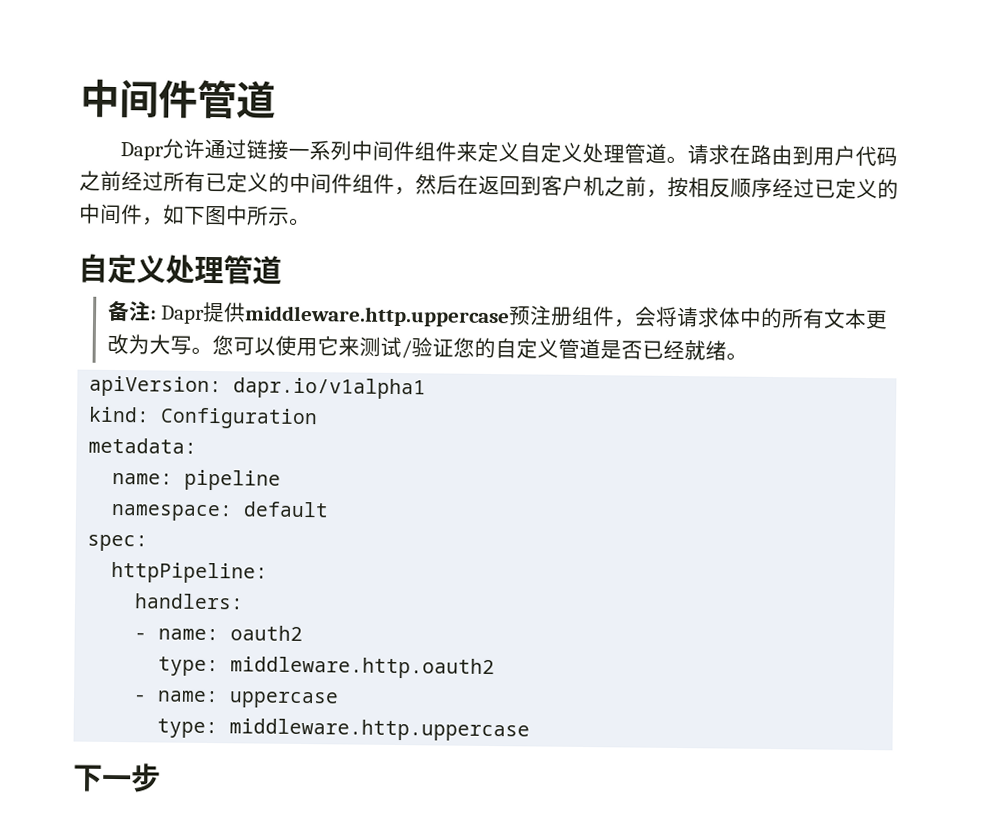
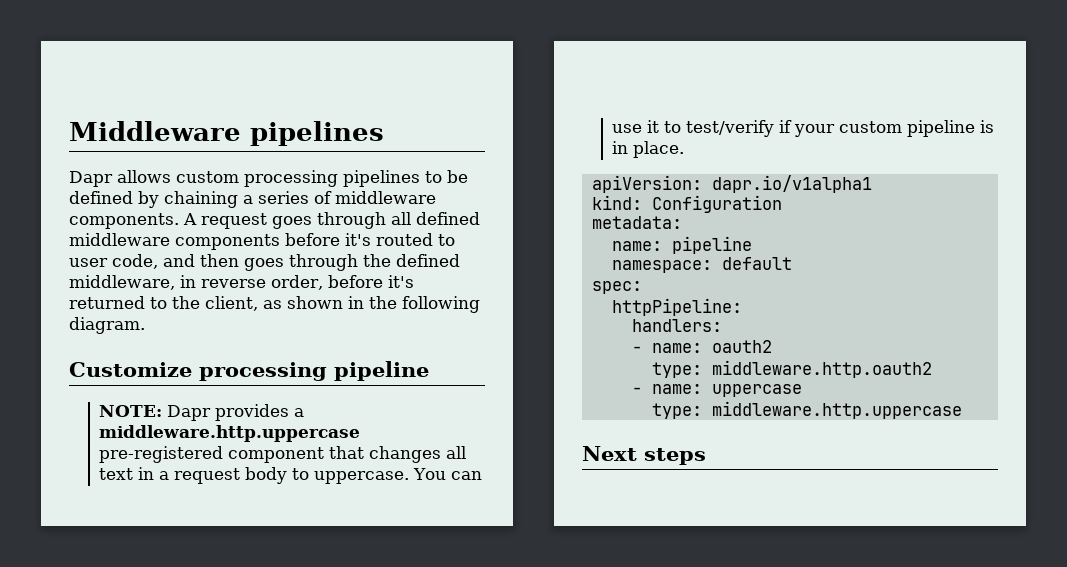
- 中间件管道
- Dapr允许通过链接一系列中间件组件来定义自定义处理管道。请求在路由到用户代码之前经过所有已定义的中间件组件，然后在返回到客户机之前，按相反顺序经过已定义的中间件，如下图中所示。
- 自定义处理管道
- 备注: Dapr提供middleware.http.uppercase预注册组件，会将请求体中的所有文本更改为大写。您可以使用它来测试/验证您的自定义管道是否已经就绪。
+ Middleware pipelines
+ Dapr allows custom processing pipelines to be defined by chaining a series of middleware components. A request goes through all defined middleware components before it's routed to user code, and then goes through the defined middleware, in reverse order, before it's returned to the client, as shown in the following diagram.
+ Customize processing pipeline
+ NOTE: Dapr provides a middleware.http.uppercase pre-registered component that changes all text in a request body to uppercase. You can use it to test/verify if your custom pipeline is in place.
- 下一步
+ Next steps

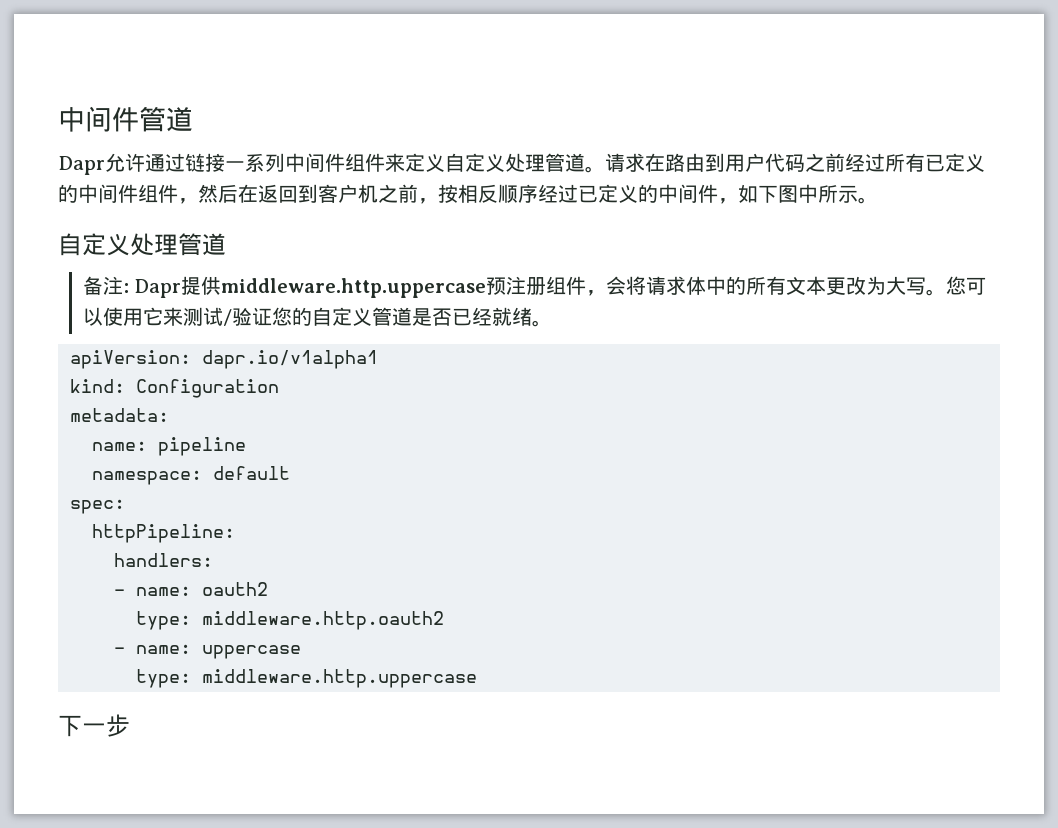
- Middleware pipelines
- Dapr allows custom processing pipelines to be defined by chaining a series of middleware components. A request goes through all defined middleware components before it's routed to user code, and then goes through the defined middleware, in reverse order, before it's returned to the client, as shown in the following diagram.
- Customize processing pipeline
- NOTE: Dapr provides a middleware.http.uppercase pre-registered component that changes all text in a request body to uppercase. You can use it to test/verify if your custom pipeline is in place.
+ 中间件管道
+ Dapr允许通过链接一系列中间件组件来定义自定义处理管道。请求在路由到用户代码之前经过所有已定义的中间件组件，然后在返回到客户机之前，按相反顺序经过已定义的中间件，如下图中所示。
+ 自定义处理管道
+ 备注: Dapr提供middleware.http.uppercase预注册组件，会将请求体中的所有文本更改为大写。您可以使用它来测试/验证您的自定义管道是否已经就绪。
- Next steps
+ 下一步

